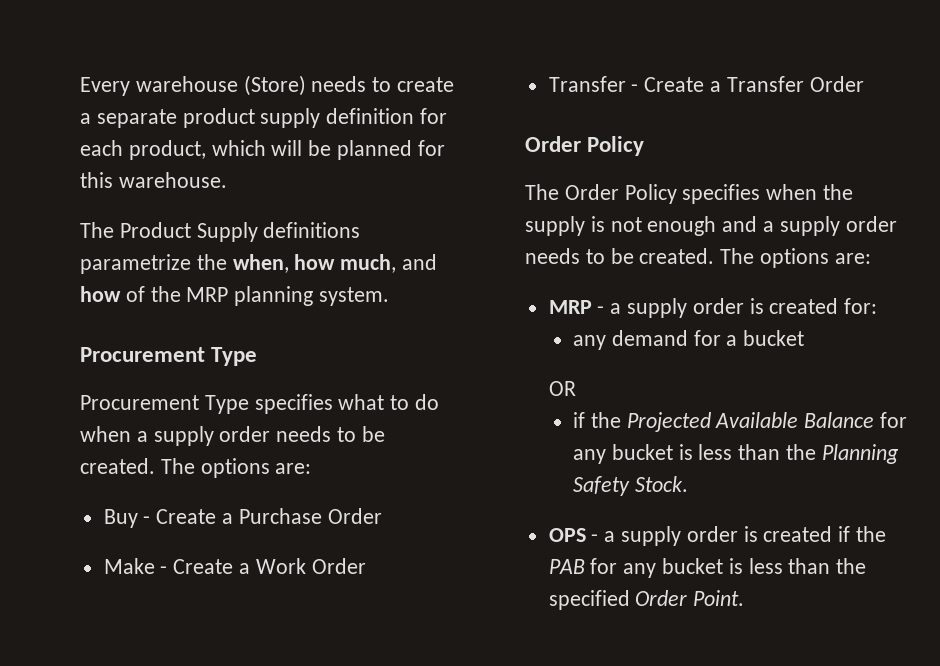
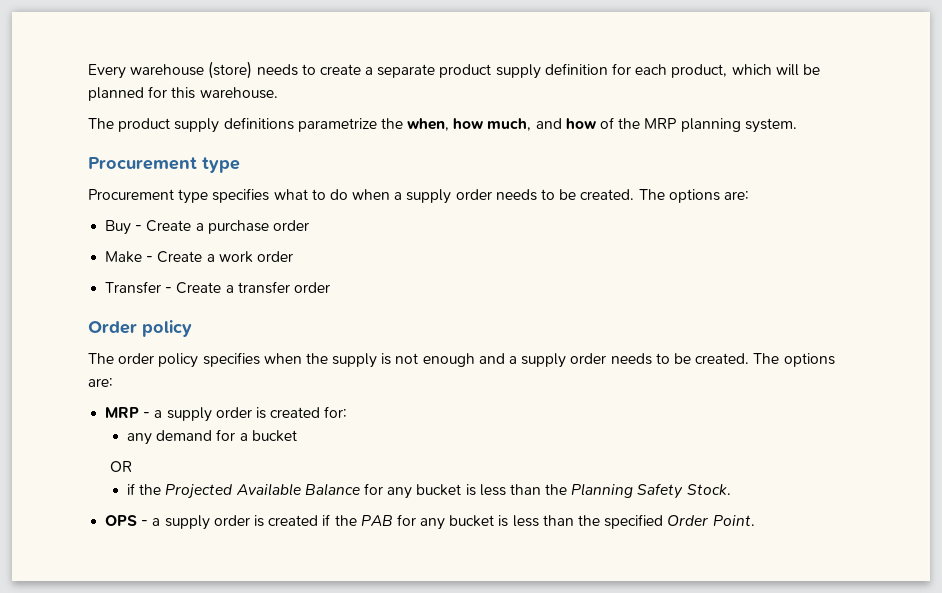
- Every warehouse (Store) needs to create a separate product supply definition for each product, which will be planned for this warehouse.
+ Every warehouse (store) needs to create a separate product supply definition for each product, which will be planned for this warehouse.
- The Product Supply definitions parametrize the when, how much, and how of the MRP planning system.
- Procurement Type
- Procurement Type specifies what to do when a supply order needs to be created.
+ The product supply definitions parametrize the when, how much, and how of the MRP planning system.
+ Procurement type
+ Procurement type specifies what to do when a supply order needs to be created.
- Buy - Create a Purchase Order
+ Buy - Create a purchase order
- Make - Create a Work Order
+ Make - Create a work order
- Transfer - Create a Transfer Order
- Order Policy
- The Order Policy specifies when the supply is not enough and a supply order needs to be created.
+ Transfer - Create a transfer order
+ Order policy
+ The order policy specifies when the supply is not enough and a supply order needs to be created.

